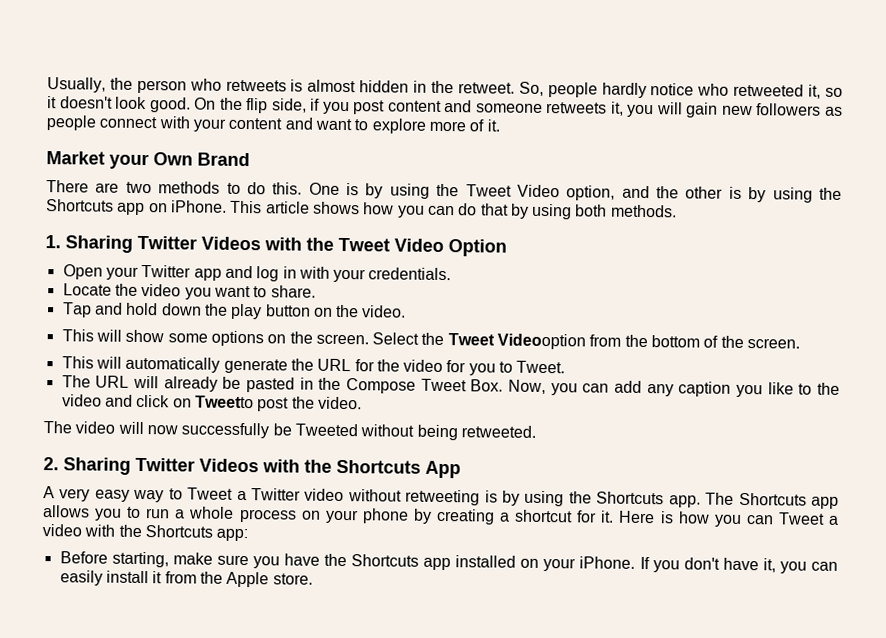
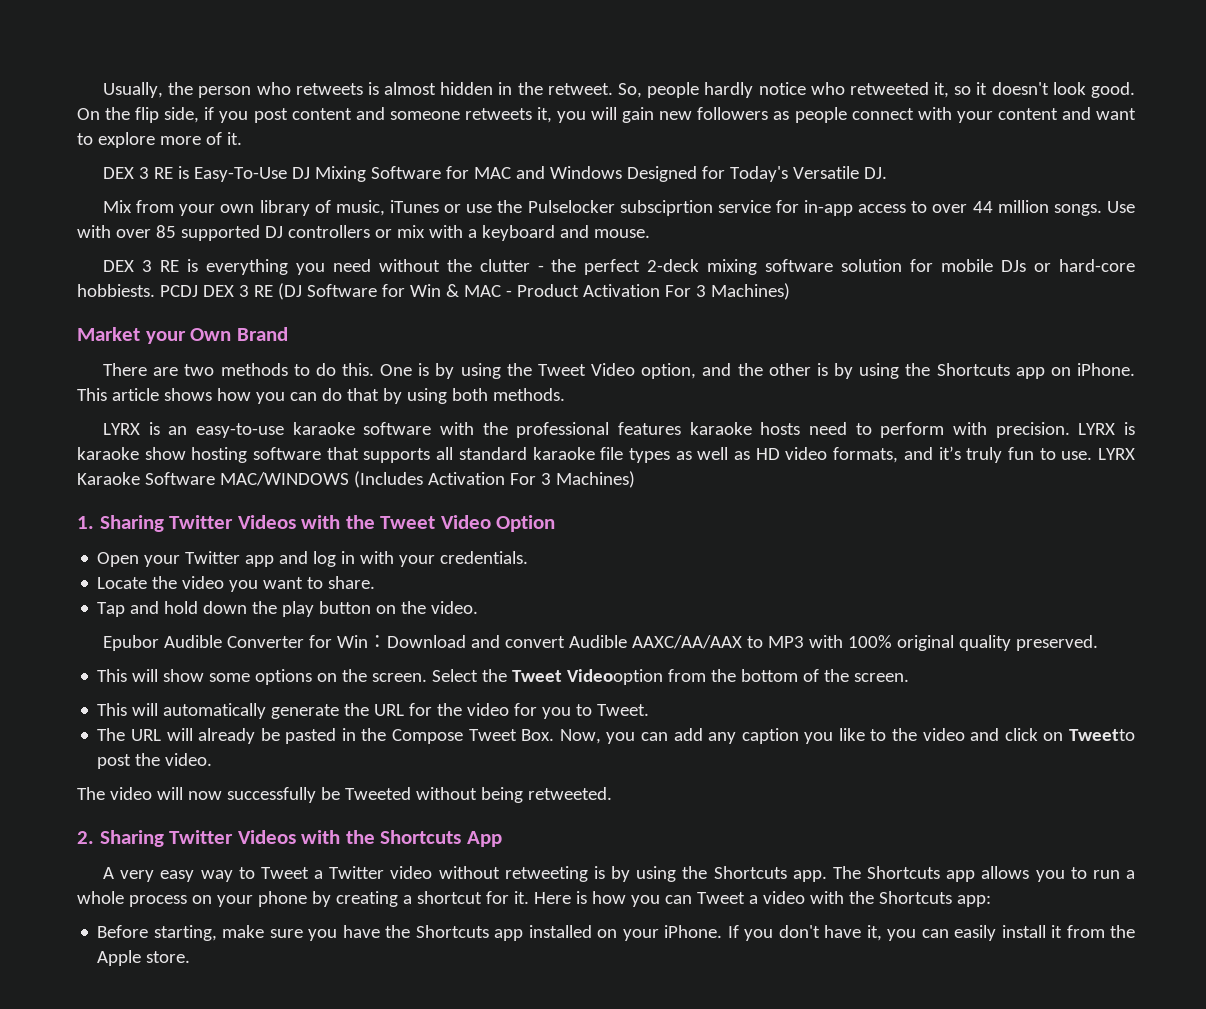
+ DEX 3 RE is Easy-To-Use DJ Mixing Software for MAC and Windows Designed for Today's Versatile DJ.
+ Mix from your own library of music, iTunes or use the Pulselocker subsciprtion service for in-app access to over 44 million songs. Use with over 85 supported DJ controllers or mix with a keyboard and mouse.
+ DEX 3 RE is everything you need without the clutter - the perfect 2-deck mixing software solution for mobile DJs or hard-core hobbiests. PCDJ DEX 3 RE (DJ Software for Win & MAC - Product Activation For 3 Machines)
+ LYRX is an easy-to-use karaoke software with the professional features karaoke hosts need to perform with precision. LYRX is karaoke show hosting software that supports all standard karaoke file types as well as HD video formats, and it’s truly fun to use. LYRX Karaoke Software MAC/WINDOWS (Includes Activation For 3 Machines)
+ Epubor Audible Converter for Win：Download and convert Audible AAXC/AA/AAX to MP3 with 100% original quality preserved.

